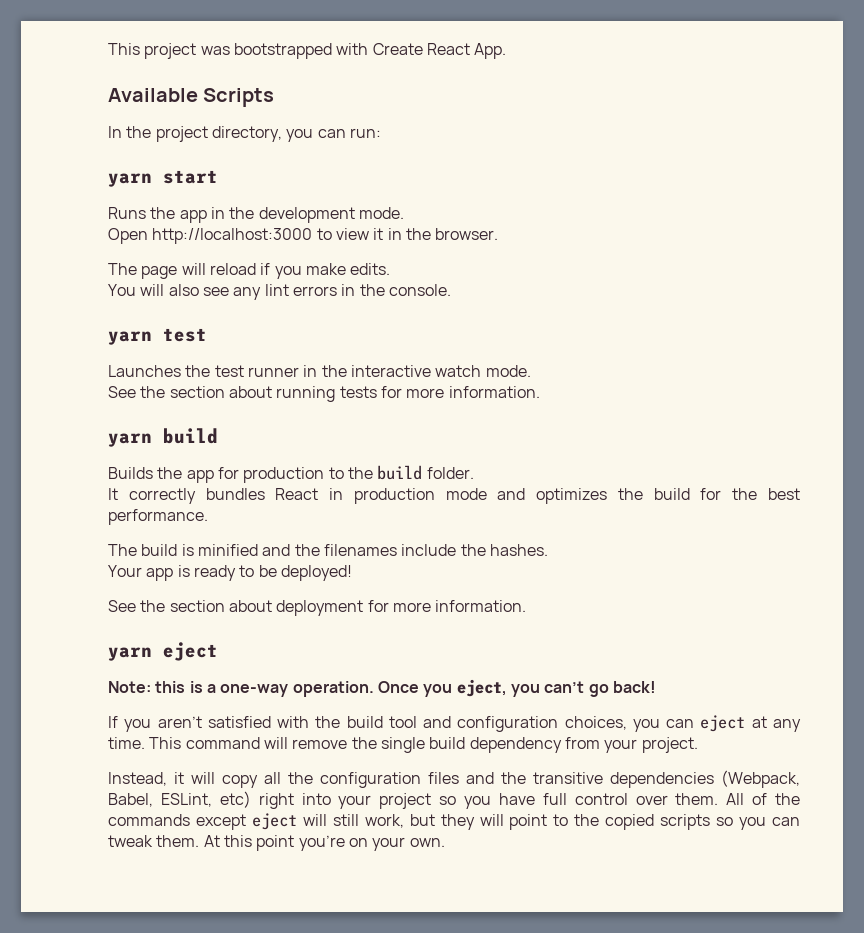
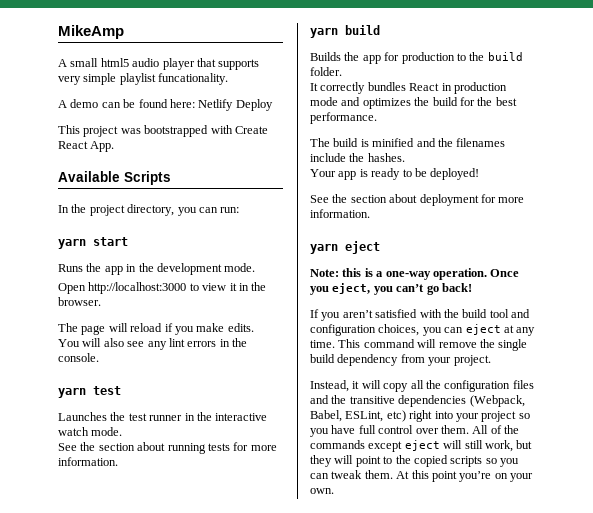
+ MikeAmp
+ A small html5 audio player that supports very simple playlist funcationality.
+ A demo can be found here: Netlify Deploy

